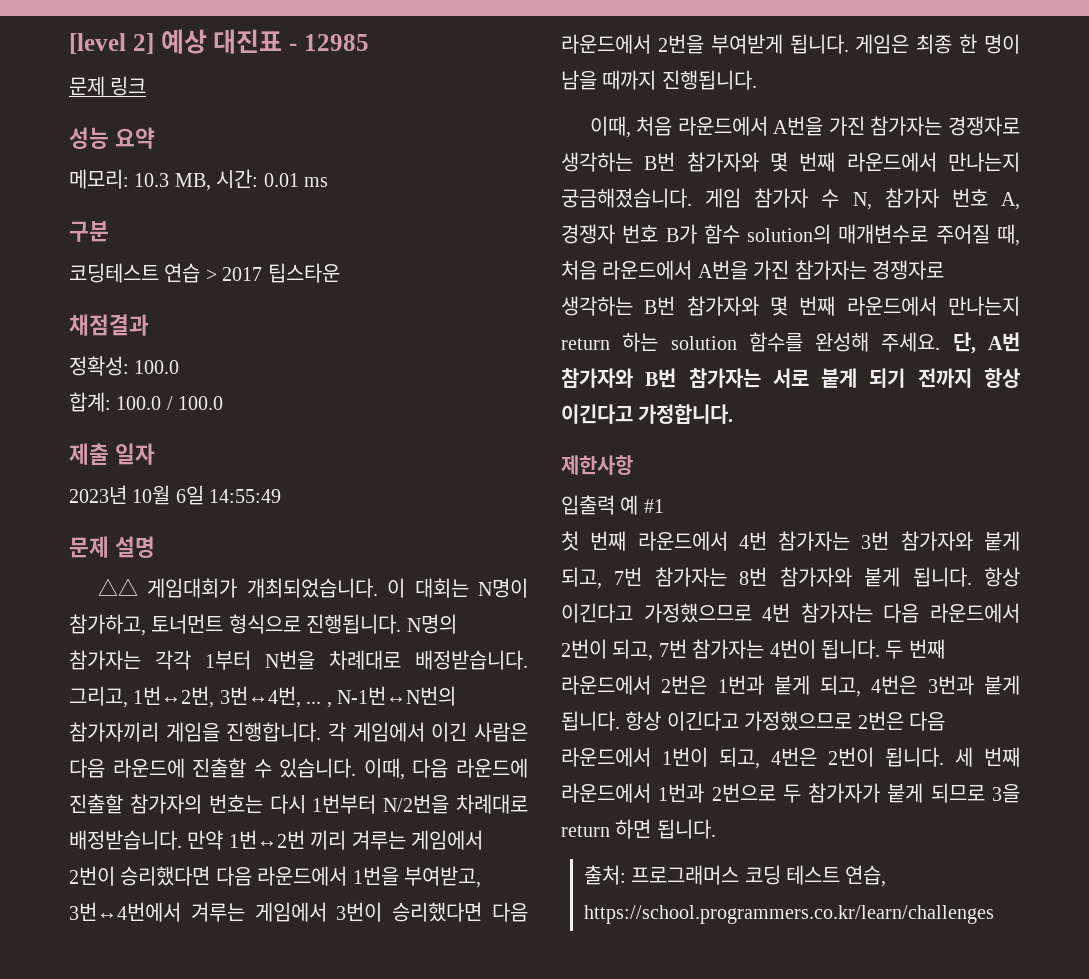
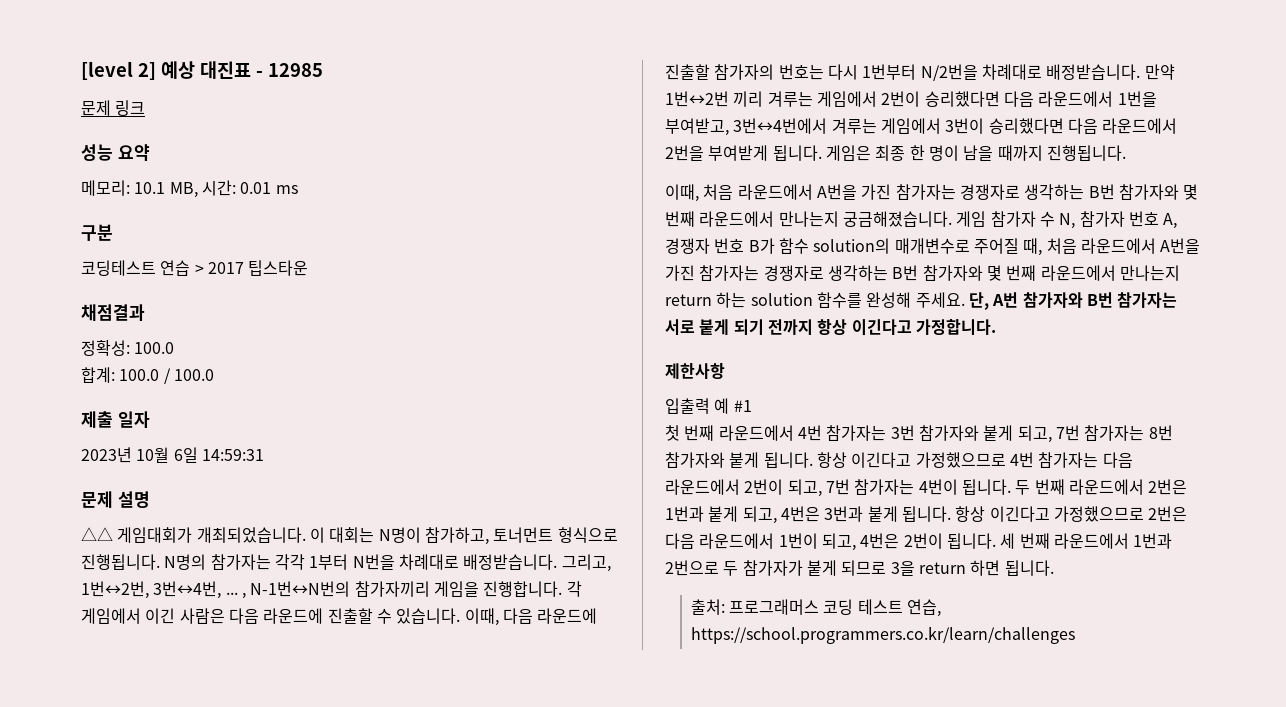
- 메모리: 10.3 MB, 시간: 0.01 ms
+ 메모리: 10.1 MB, 시간: 0.01 ms
- 2023년 10월 6일 14:55:49
+ 2023년 10월 6일 14:59:31

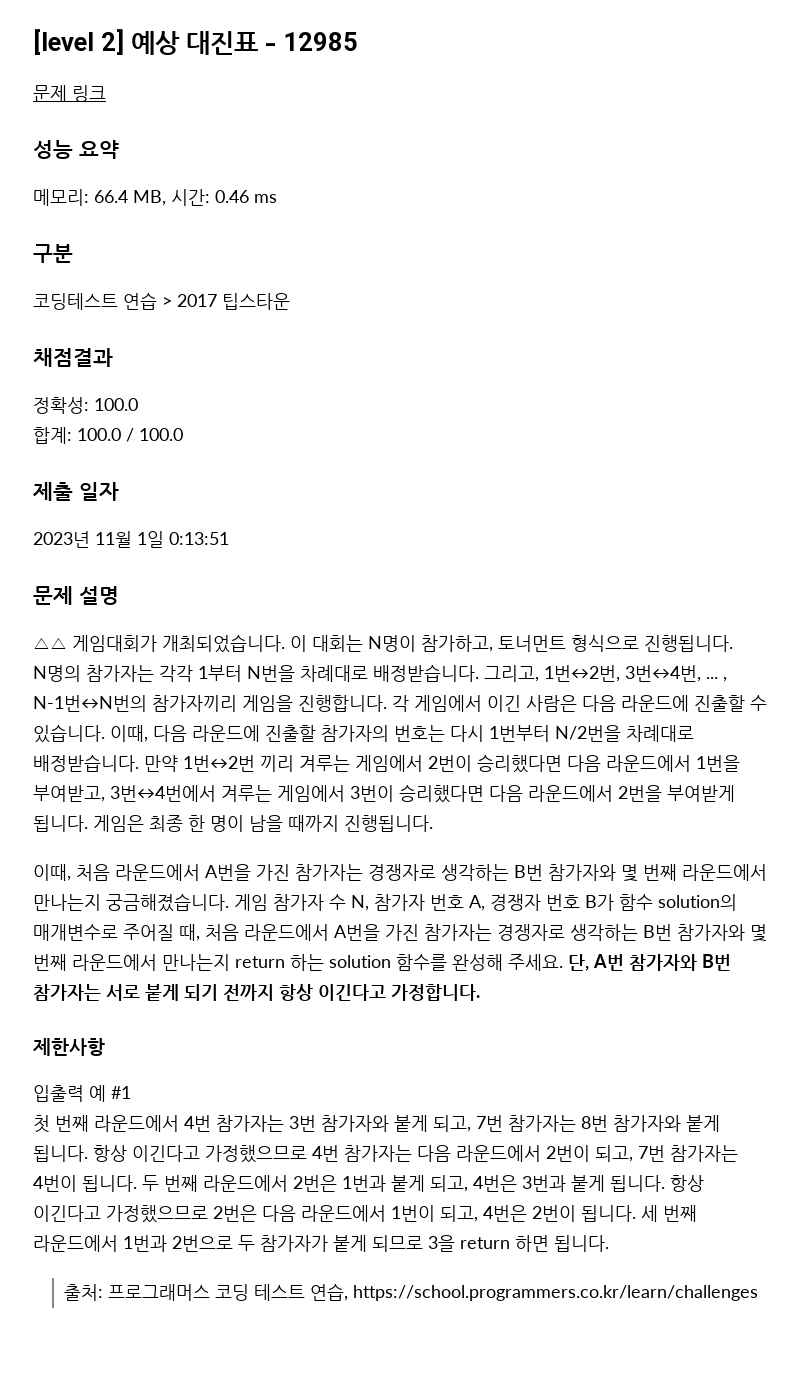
- 메모리: 10.1 MB, 시간: 0.01 ms
+ 메모리: 66.4 MB, 시간: 0.46 ms
- 2023년 10월 6일 14:59:31
+ 2023년 11월 1일 0:13:51

